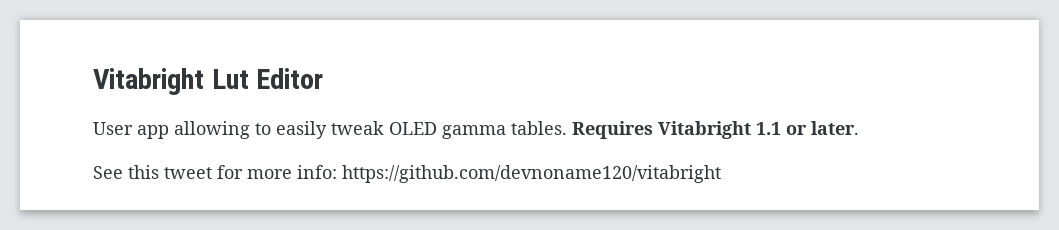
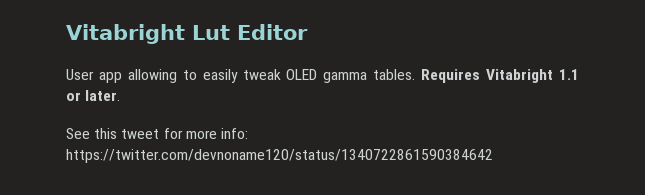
- See this tweet for more info: https://github.com/devnoname120/vitabright
+ See this tweet for more info: https://twitter.com/devnoname120/status/1340722861590384642

